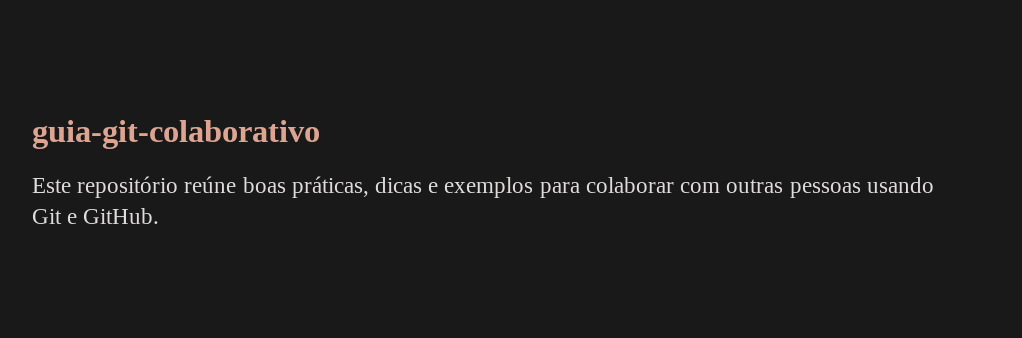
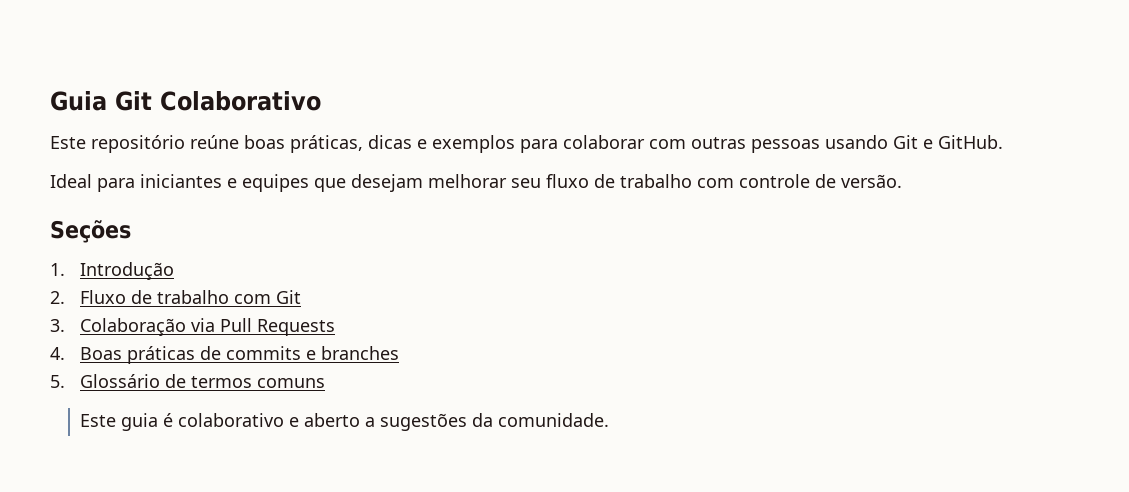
- guia-git-colaborativo
+ Guia Git Colaborativo
+ Ideal para iniciantes e equipes que desejam melhorar seu fluxo de trabalho com controle de versão.
+ Seções
+ 1. Introdução
+ 2. Fluxo de trabalho com Git
+ 3. Colaboração via Pull Requests
+ 4. Boas práticas de commits e branches
+ 5. Glossário de termos comuns
+ Este guia é colaborativo e aberto a sugestões da comunidade.

